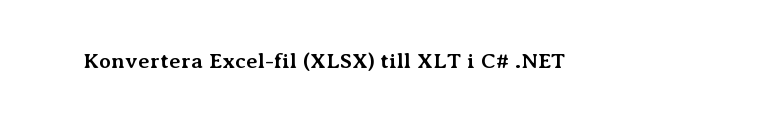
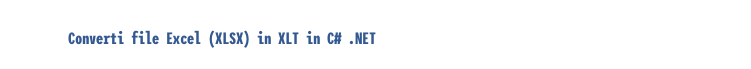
- Konvertera Excel-fil (XLSX) till XLT i C# .NET
+ Converti file Excel (XLSX) in XLT in C# .NET

